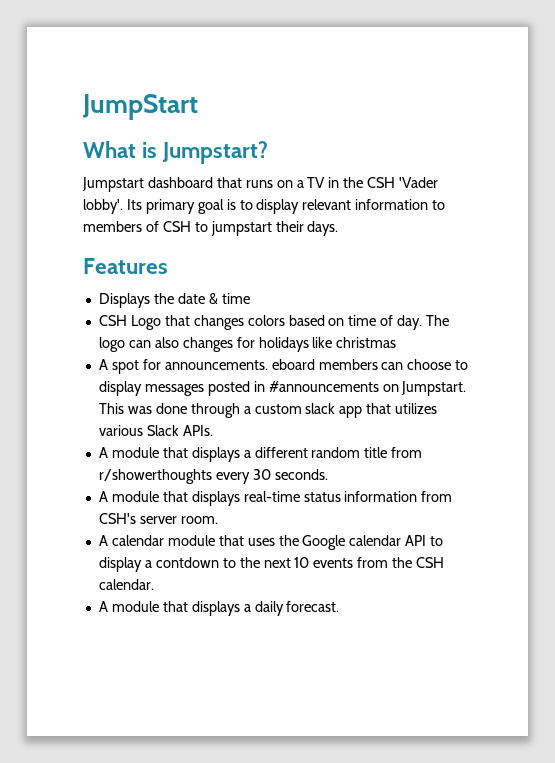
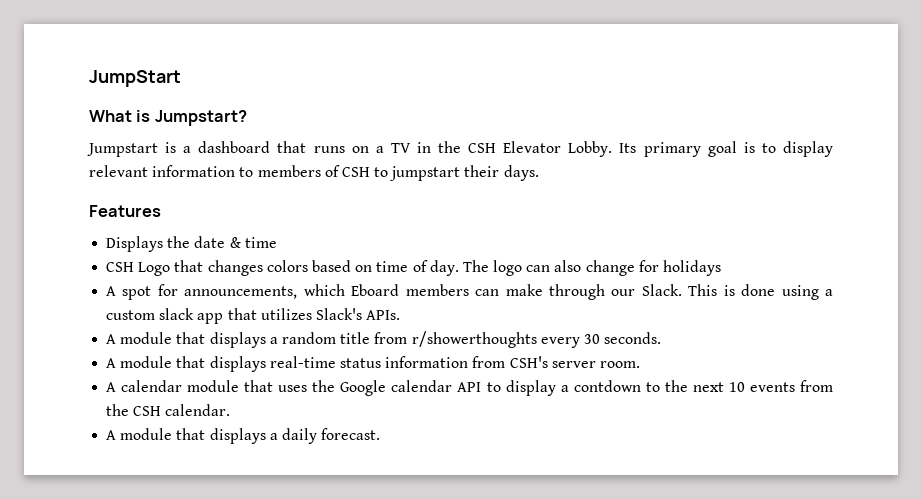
- Jumpstart dashboard that runs on a TV in the CSH 'Vader lobby'.
+ Jumpstart is a dashboard that runs on a TV in the CSH Elevator Lobby.
- The logo can also changes for holidays like christmas
+ The logo can also change for holidays
- A spot for announcements. eboard members can choose to display messages posted in #announcements on Jumpstart. This was done through a custom slack app that utilizes various Slack APIs.
+ A spot for announcements, which Eboard members can make through our Slack. This is done using a custom slack app that utilizes Slack's APIs.
- A module that displays a different random title from r/showerthoughts every 30 seconds.
+ A module that displays a random title from r/showerthoughts every 30 seconds.

